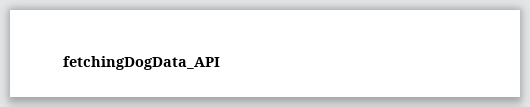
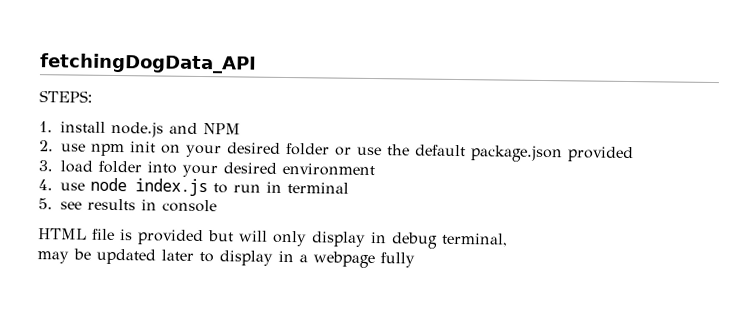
+ STEPS:
+ 1. install node.js and NPM
+ 2. use npm init on your desired folder or use the default package.json provided
+ 3. load folder into your desired environment
+ 4. use node index.js to run in terminal
+ 5. see results in console
+ HTML file is provided but will only display in debug terminal,
+ may be updated later to display in a webpage fully

